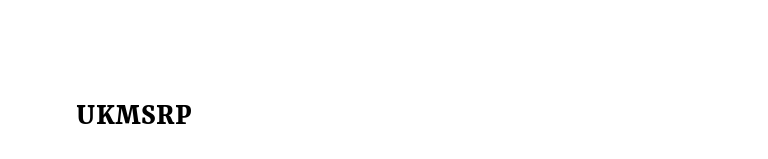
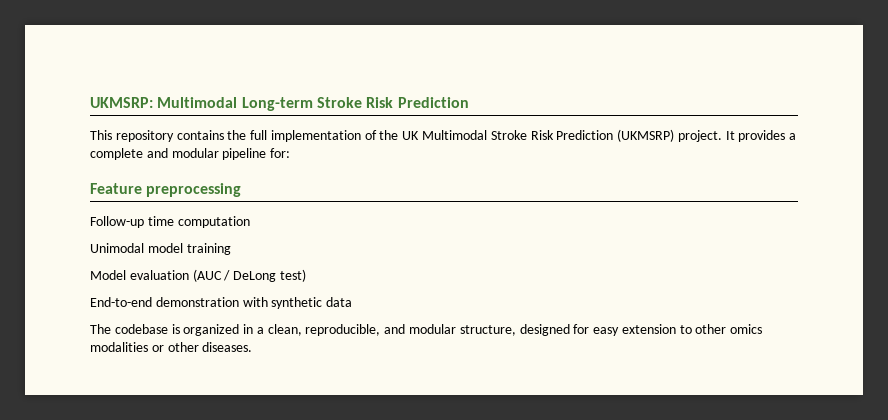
- UKMSRP
+ UKMSRP: Multimodal Long-term Stroke Risk Prediction
+ This repository contains the full implementation of the UK Multimodal Stroke Risk Prediction (UKMSRP) project. It provides a complete and modular pipeline for:
+ Feature preprocessing
+ Follow-up time computation
+ Unimodal model training
+ Model evaluation (AUC / DeLong test)
+ End-to-end demonstration with synthetic data
+ The codebase is organized in a clean, reproducible, and modular structure, designed for easy extension to other omics modalities or other diseases.

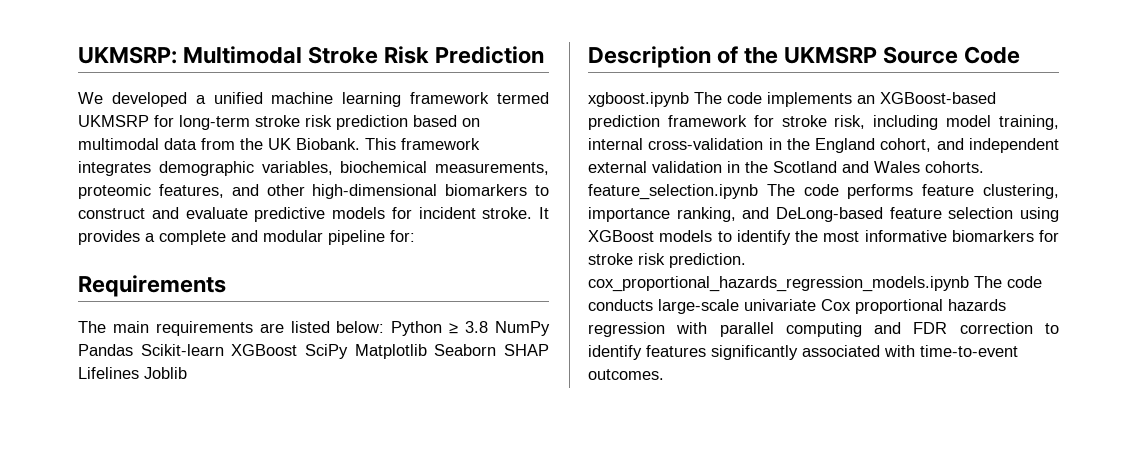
- UKMSRP: Multimodal Long-term Stroke Risk Prediction
+ UKMSRP: Multimodal Stroke Risk Prediction
- This repository contains the full implementation of the UK Multimodal Stroke Risk Prediction (UKMSRP) project.
+ We developed a unified machine learning framework termed UKMSRP for long-term stroke risk prediction based on multimodal data from the UK Biobank. This framework integrates demographic variables, biochemical measurements, proteomic features, and other high-dimensional biomarkers to construct and evaluate predictive models for incident stroke.
- Feature preprocessing
- Follow-up time computation
- Unimodal model training
- Model evaluation (AUC / DeLong test)
- End-to-end demonstration with synthetic data
- The codebase is organized in a clean, reproducible, and modular structure, designed for easy extension to other omics modalities or other diseases.
+ Requirements
+ The main requirements are listed below: Python ≥ 3.8 NumPy Pandas Scikit-learn XGBoost SciPy Matplotlib Seaborn SHAP Lifelines Joblib
+ Description of the UKMSRP Source Code
+ xgboost.ipynb The code implements an XGBoost-based prediction framework for stroke risk, including model training, internal cross-validation in the England cohort, and independent external validation in the Scotland and Wales cohorts. feature_selection.ipynb The code performs feature clustering, importance ranking, and DeLong-based feature selection using XGBoost models to identify the most informative biomarkers for stroke risk prediction. cox_proportional_hazards_regression_models.ipynb The code conducts large-scale univariate Cox proportional hazards regression with parallel computing and FDR correction to identify features significantly associated with time-to-event outcomes.

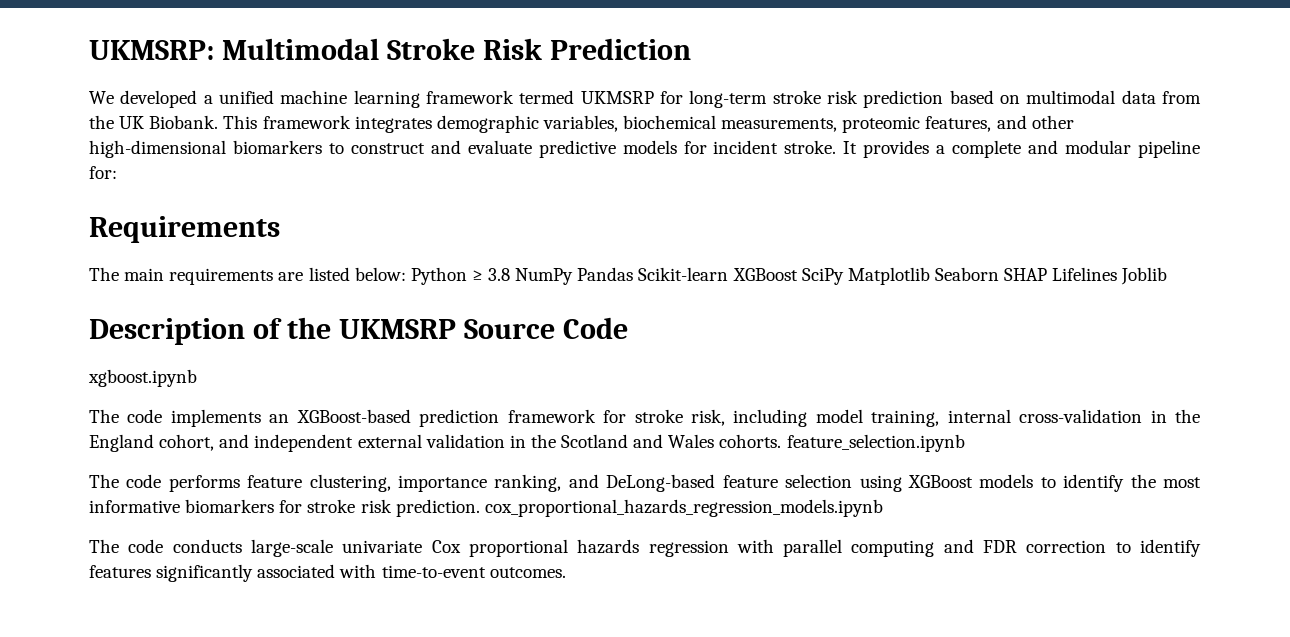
- xgboost.ipynb The code implements an XGBoost-based prediction framework for stroke risk, including model training, internal cross-validation in the England cohort, and independent external validation in the Scotland and Wales cohorts. feature_selection.ipynb The code performs feature clustering, importance ranking, and DeLong-based feature selection using XGBoost models to identify the most informative biomarkers for stroke risk prediction. cox_proportional_hazards_regression_models.ipynb The code conducts large-scale univariate Cox proportional hazards regression with parallel computing and FDR correction to identify features significantly associated with time-to-event outcomes.
+ xgboost.ipynb
+ The code implements an XGBoost-based prediction framework for stroke risk, including model training, internal cross-validation in the England cohort, and independent external validation in the Scotland and Wales cohorts. feature_selection.ipynb
+ The code performs feature clustering, importance ranking, and DeLong-based feature selection using XGBoost models to identify the most informative biomarkers for stroke risk prediction. cox_proportional_hazards_regression_models.ipynb
+ The code conducts large-scale univariate Cox proportional hazards regression with parallel computing and FDR correction to identify features significantly associated with time-to-event outcomes.

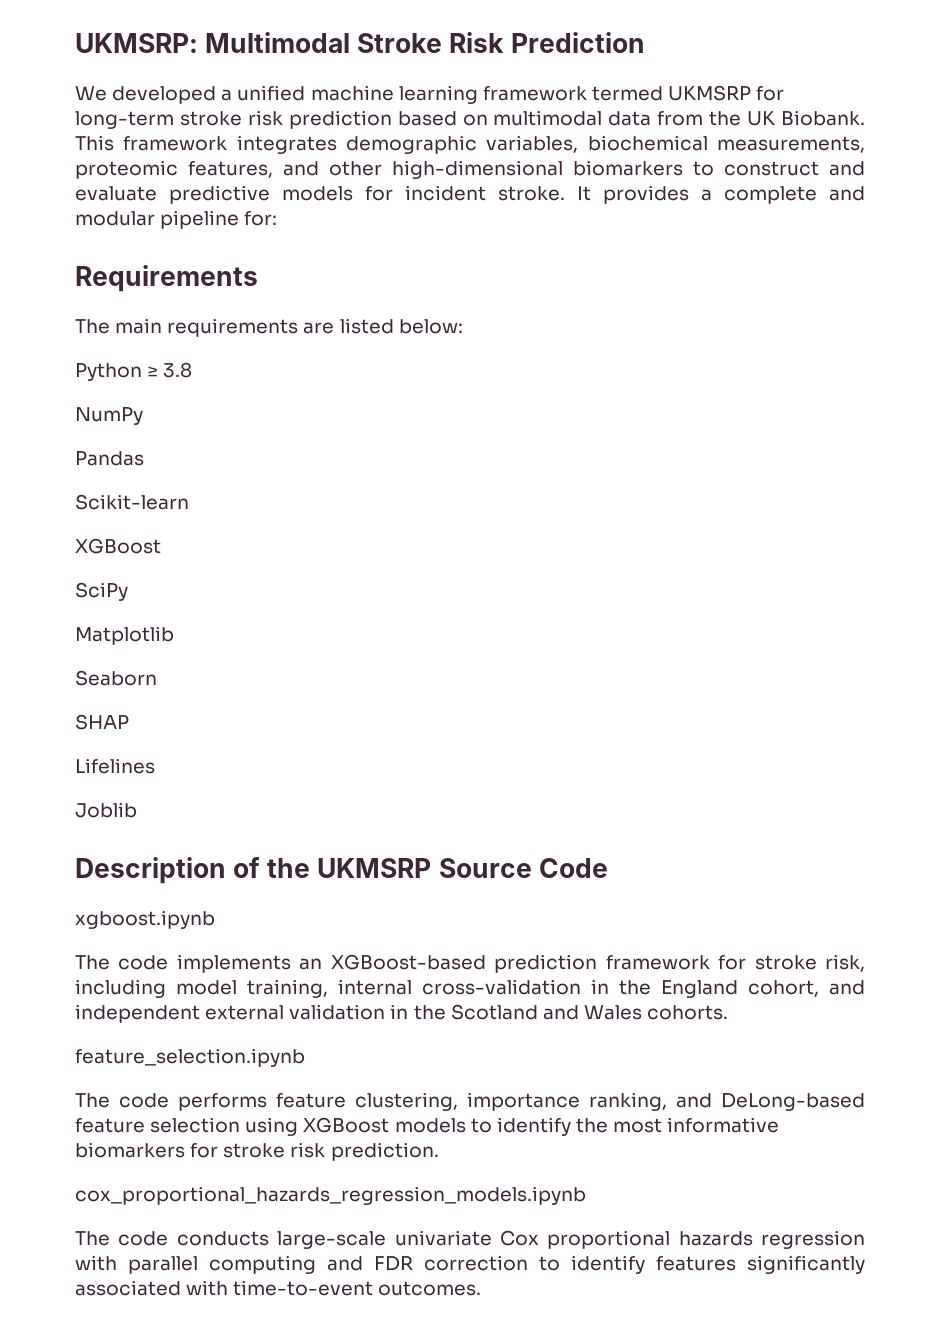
- The main requirements are listed below: Python ≥ 3.8 NumPy Pandas Scikit-learn XGBoost SciPy Matplotlib Seaborn SHAP Lifelines Joblib
+ The main requirements are listed below:
+ Python ≥ 3.8
+ NumPy
+ Pandas
+ Scikit-learn
+ XGBoost
+ SciPy
+ Matplotlib
+ Seaborn
+ SHAP
+ Lifelines
+ Joblib
- The code implements an XGBoost-based prediction framework for stroke risk, including model training, internal cross-validation in the England cohort, and independent external validation in the Scotland and Wales cohorts. feature_selection.ipynb
+ The code implements an XGBoost-based prediction framework for stroke risk, including model training, internal cross-validation in the England cohort, and independent external validation in the Scotland and Wales cohorts.
+ feature_selection.ipynb
- The code performs feature clustering, importance ranking, and DeLong-based feature selection using XGBoost models to identify the most informative biomarkers for stroke risk prediction. cox_proportional_hazards_regression_models.ipynb
+ The code performs feature clustering, importance ranking, and DeLong-based feature selection using XGBoost models to identify the most informative biomarkers for stroke risk prediction.
+ cox_proportional_hazards_regression_models.ipynb

